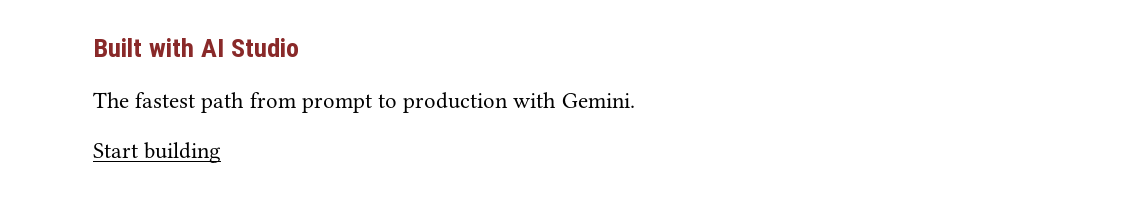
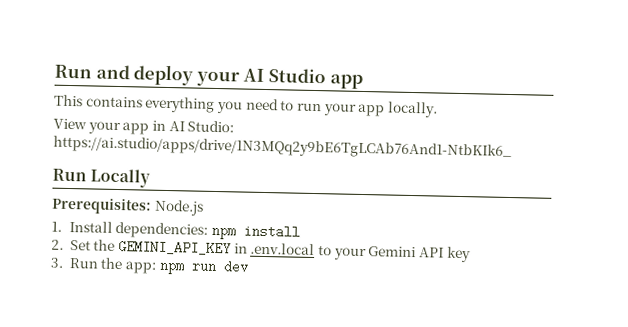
- Built with AI Studio
- The fastest path from prompt to production with Gemini.
- Start building
+ Run and deploy your AI Studio app
+ This contains everything you need to run your app locally.
+ View your app in AI Studio: https://ai.studio/apps/drive/1N3MQq2y9bE6TgLCAb76And1-NtbKIk6_
+ Run Locally
+ Prerequisites: Node.js
+ 1. Install dependencies: npm install
+ 2. Set the GEMINI_API_KEY in .env.local to your Gemini API key
+ 3. Run the app: npm run dev

